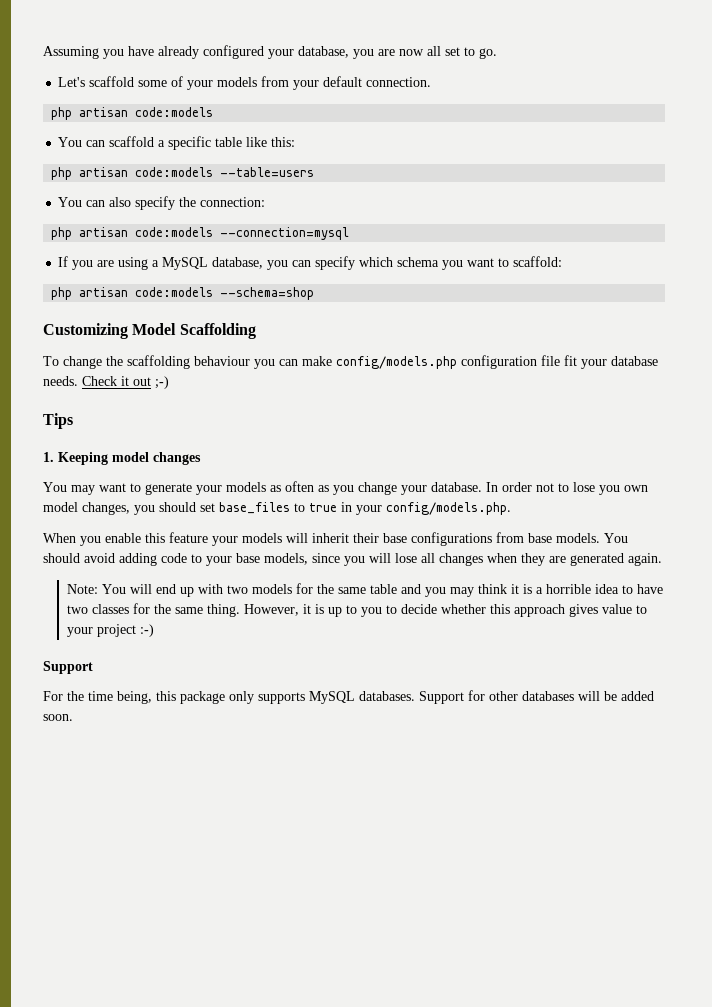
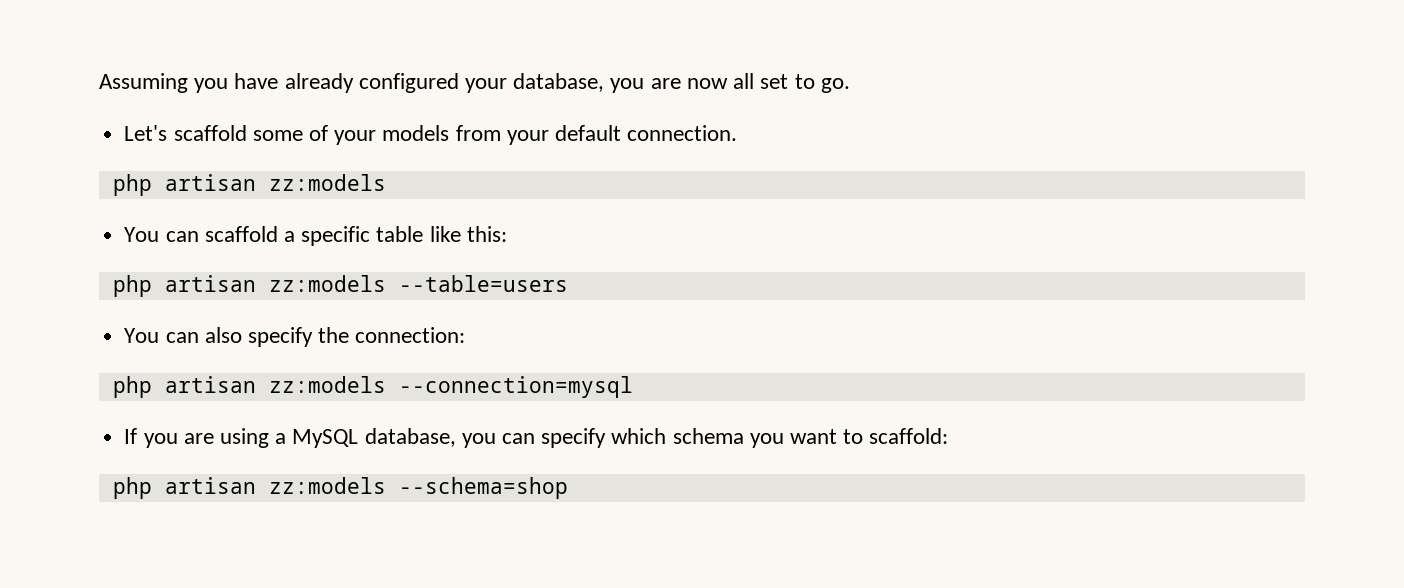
  Let's scaffold some of your models from your default connection.
- php artisan code:models
+ php artisan zz:models
- php artisan code:models --table=users
+ php artisan zz:models --table=users
- php artisan code:models --connection=mysql
+ php artisan zz:models --connection=mysql
- php artisan code:models --schema=shop
+ php artisan zz:models --schema=shop
- Customizing Model Scaffolding
- To change the scaffolding behaviour you can make config/models.php configuration file fit your database needs. Check it out ;-)
- Tips
- 1. Keeping model changes
- You may want to generate your models as often as you change your database. In order not to lose you own model changes, you should set base_files to true in your config/models.php.
- When you enable this feature your models will inherit their base configurations from base models. You should avoid adding code to your base models, since you will lose all changes when they are generated again.
- Note: You will end up with two models for the same table and you may think it is a horrible idea to have two classes for the same thing. However, it is up to you to decide whether this approach gives value to your project :-)
- Support
- For the time being, this package only supports MySQL databases. Support for other databases will be added soon.

